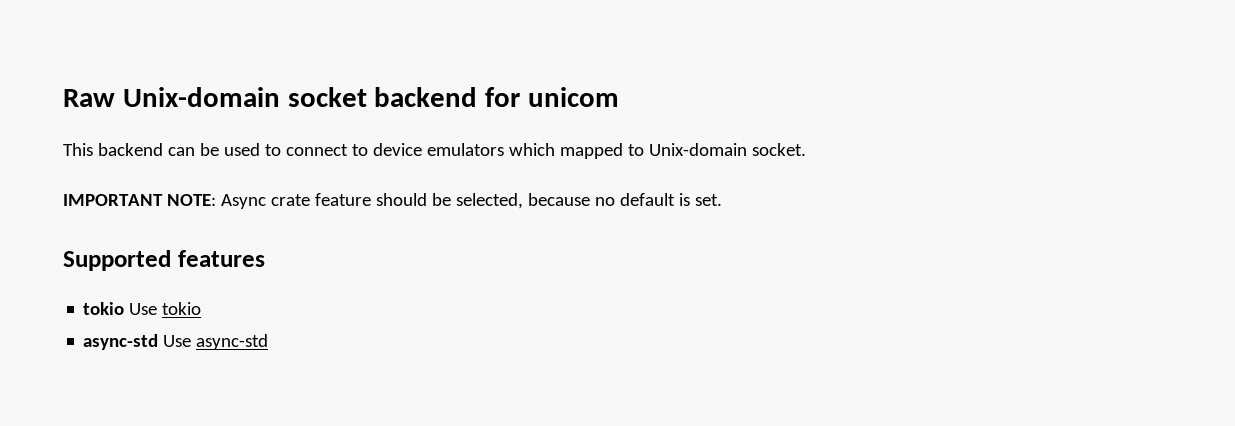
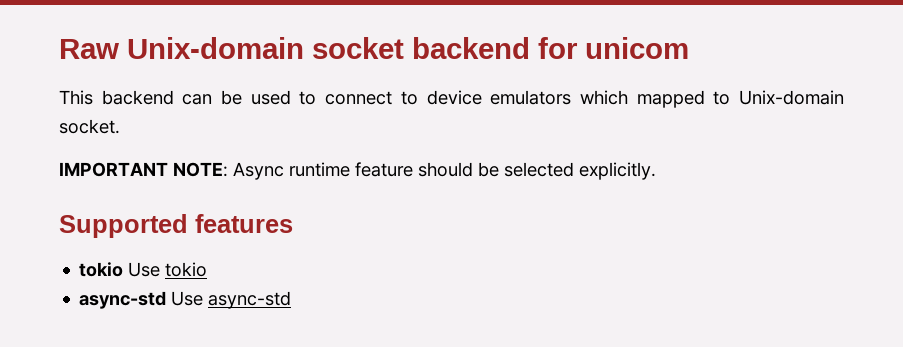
- IMPORTANT NOTE: Async crate feature should be selected, because no default is set.
+ IMPORTANT NOTE: Async runtime feature should be selected explicitly.

